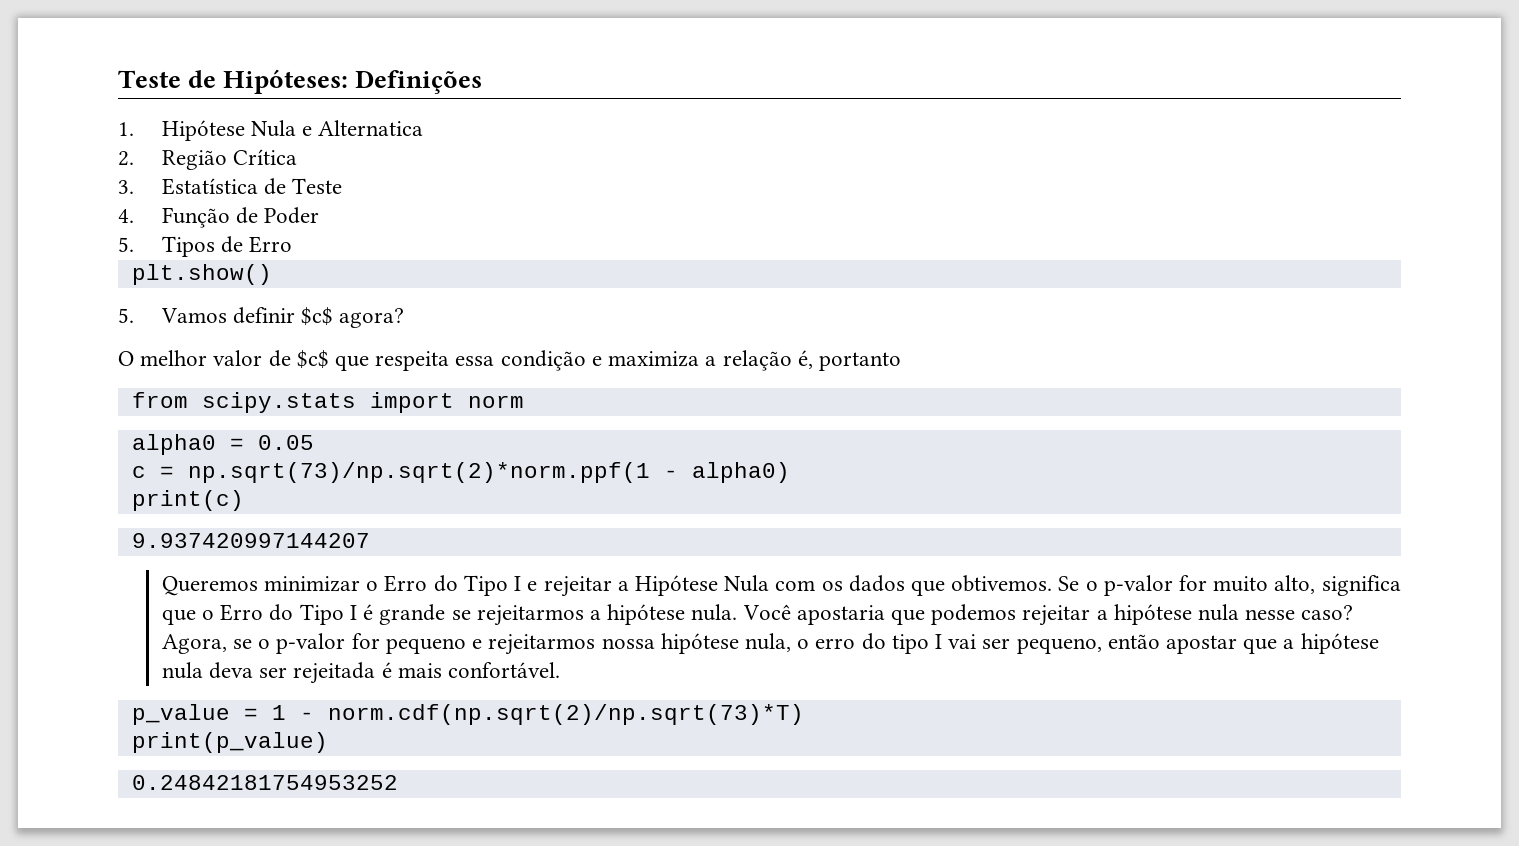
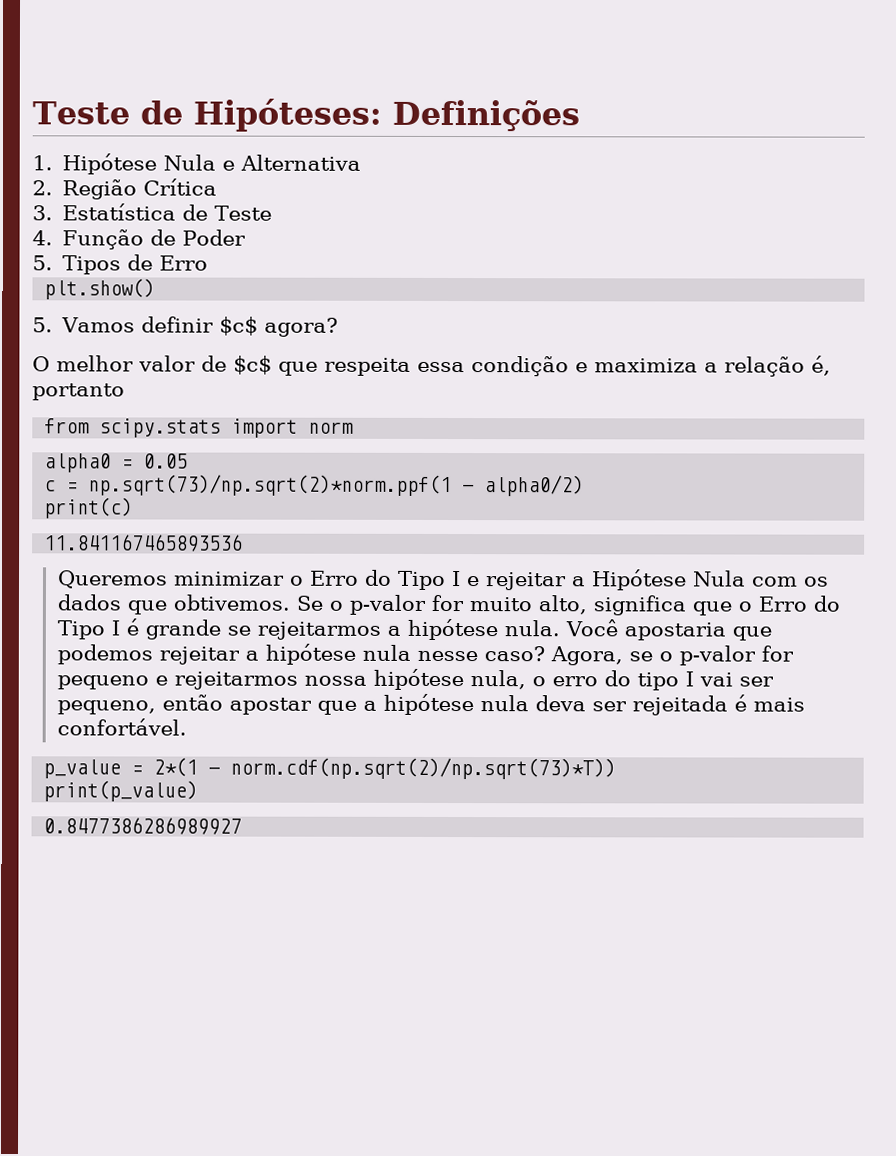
- 1. Hipótese Nula e Alternatica
+ 1. Hipótese Nula e Alternativa
- c = np.sqrt(73)/np.sqrt(2)*norm.ppf(1 - alpha0)
+ c = np.sqrt(73)/np.sqrt(2)*norm.ppf(1 - alpha0/2)
- 9.937420997144207
+ 11.841167465893536
- p_value = 1 - norm.cdf(np.sqrt(2)/np.sqrt(73)*T)
+ p_value = 2*(1 - norm.cdf(np.sqrt(2)/np.sqrt(73)*T))
- 0.24842181754953252
+ 0.8477386286989927

